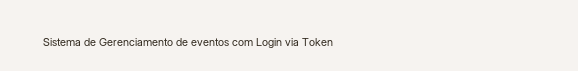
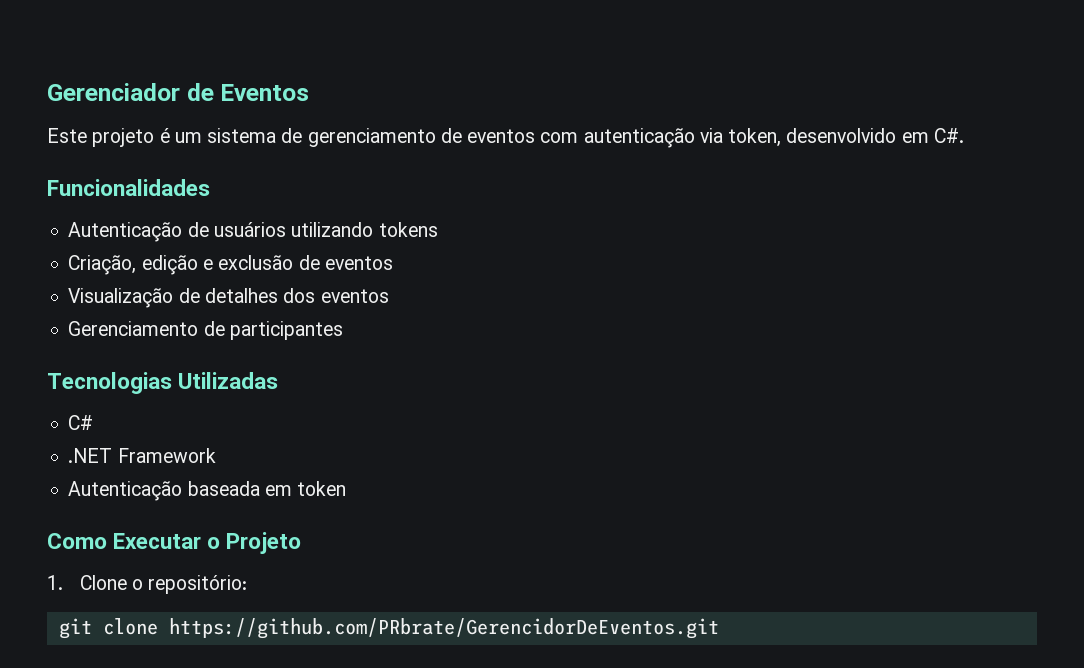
- Sistema de Gerenciamento de eventos com Login via Token
+ Gerenciador de Eventos
+ Este projeto é um sistema de gerenciamento de eventos com autenticação via token, desenvolvido em C#.
+ Funcionalidades
+ Autenticação de usuários utilizando tokens
+ Criação, edição e exclusão de eventos
+ Visualização de detalhes dos eventos
+ Gerenciamento de participantes
+ Tecnologias Utilizadas
+ C#
+ .NET Framework
+ Autenticação baseada em token
+ Como Executar o Projeto
+ 1. Clone o repositório:
+ git clone https://github.com/PRbrate/GerencidorDeEventos.git

